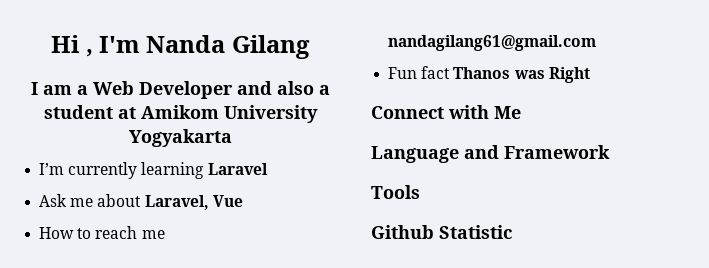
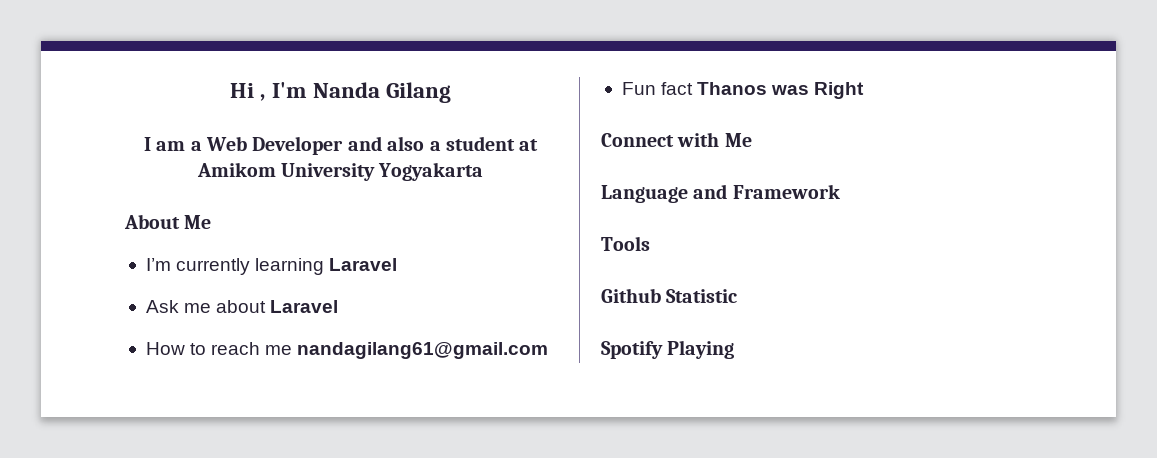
+ About Me
- Ask me about Laravel, Vue
+ Ask me about Laravel
+ Spotify Playing

